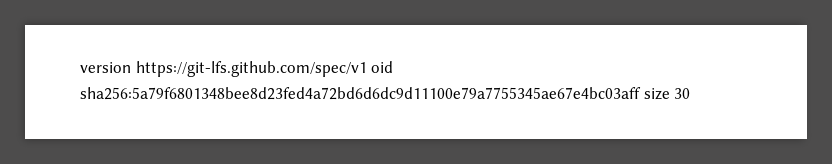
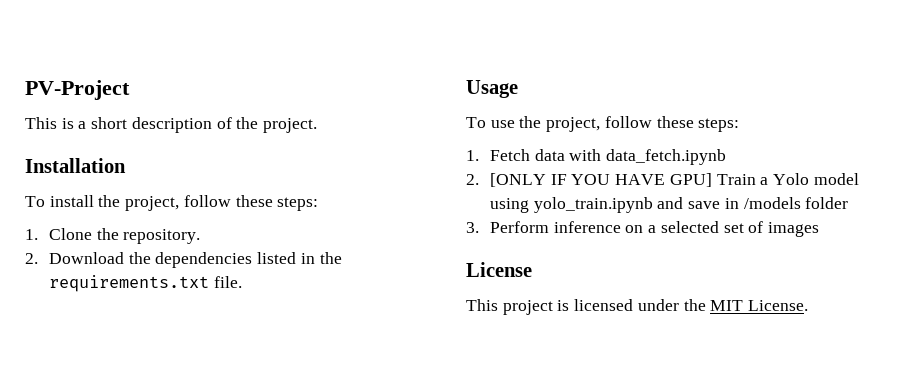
- version https://git-lfs.github.com/spec/v1 oid sha256:5a79f6801348bee8d23fed4a72bd6d6dc9d11100e79a7755345ae67e4bc03aff size 30
+ PV-Project
+ This is a short description of the project.
+ Installation
+ To install the project, follow these steps:
+ 1. Clone the repository.
+ 2. Download the dependencies listed in the requirements.txt file.
+ Usage
+ To use the project, follow these steps:
+ 1. Fetch data with data_fetch.ipynb
+ 2. [ONLY IF YOU HAVE GPU] Train a Yolo model using yolo_train.ipynb and save in /models folder
+ 3. Perform inference on a selected set of images
+ License
+ This project is licensed under the MIT License.

